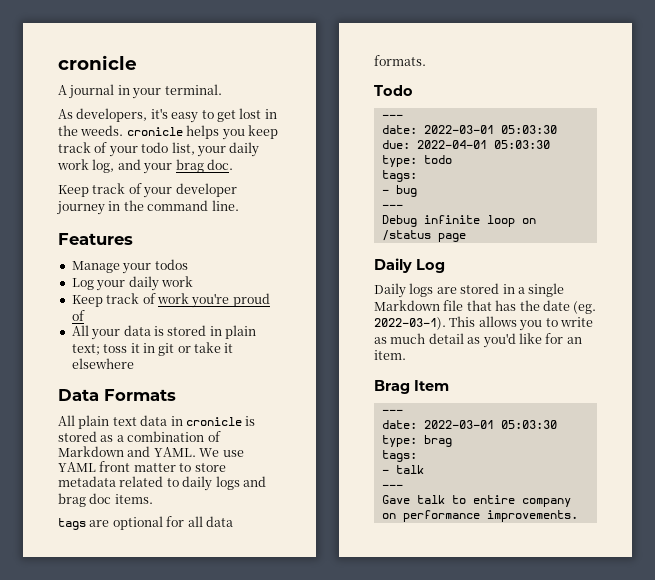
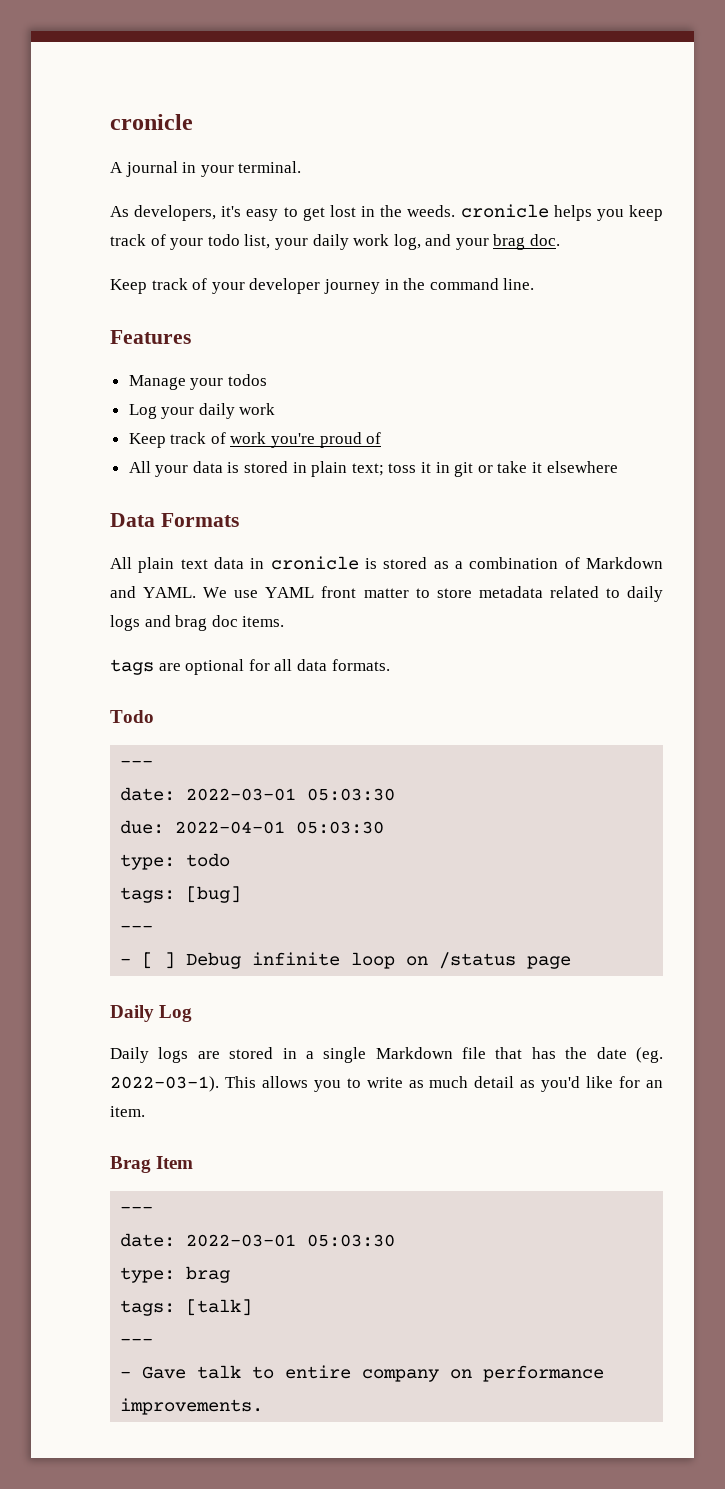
  type: todo
- tags:
- - bug
+ tags: [bug]
  ---
- Debug infinite loop on /status page
+ - [ ] Debug infinite loop on /status page
  type: brag
- tags:
- - talk
+ tags: [talk]
  ---
- Gave talk to entire company on performance improvements.
+ - Gave talk to entire company on performance improvements.

